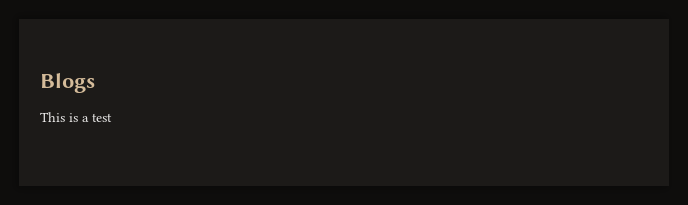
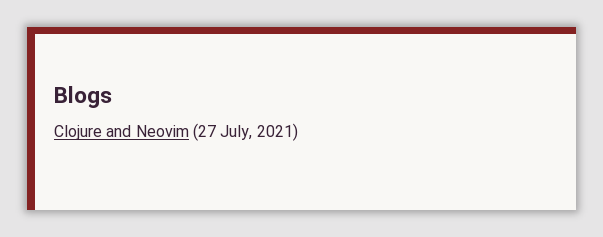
- This is a test
+ Clojure and Neovim (27 July, 2021)

